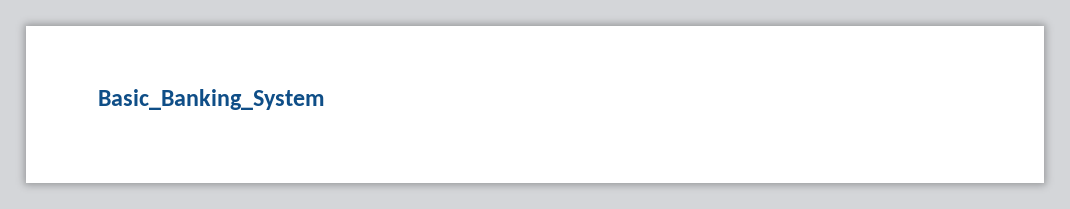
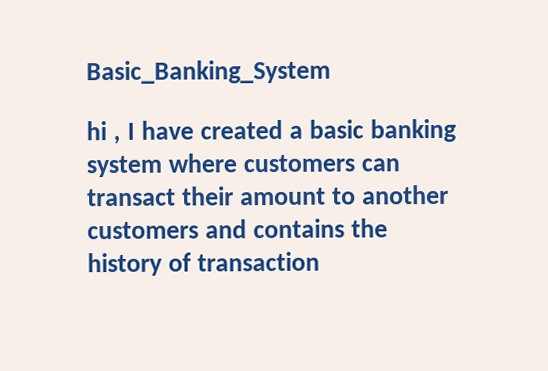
+ hi , I have created a basic banking system where customers can transact their amount to another customers and contains the history of transaction

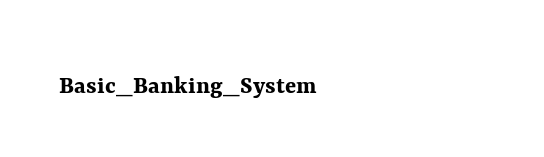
- hi , I have created a basic banking system where customers can transact their amount to another customers and contains the history of transaction

